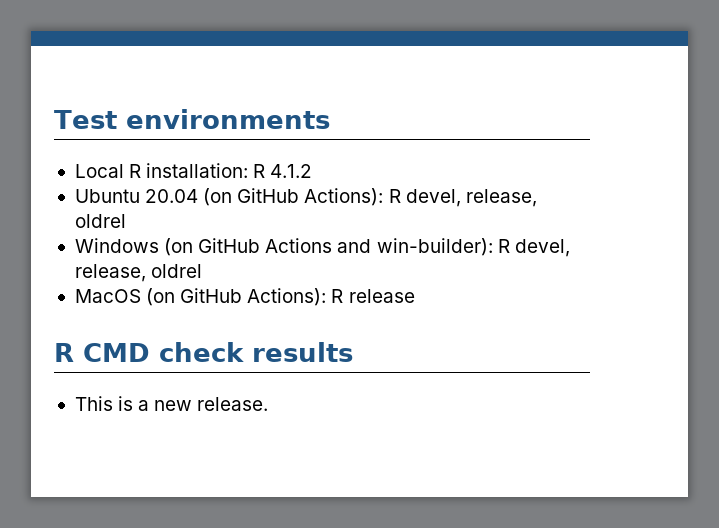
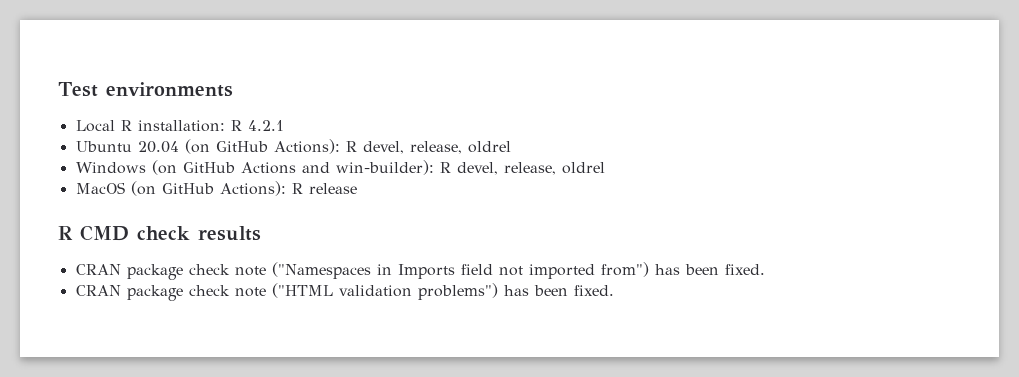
- Local R installation: R 4.1.2
+ Local R installation: R 4.2.1
- This is a new release.
+ CRAN package check note ("Namespaces in Imports field not imported from") has been fixed.
+ CRAN package check note ("HTML validation problems") has been fixed.

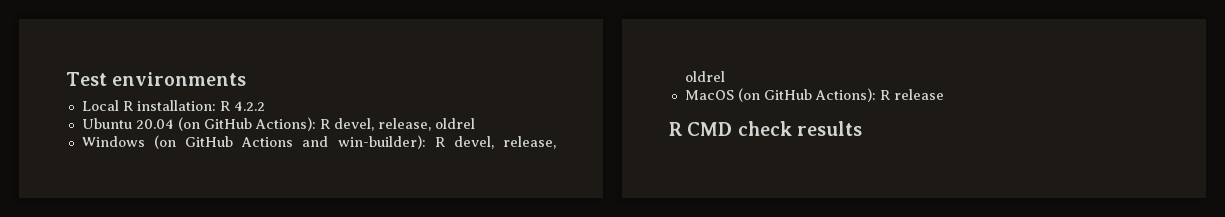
- Local R installation: R 4.2.1
+ Local R installation: R 4.2.2
- CRAN package check note ("Namespaces in Imports field not imported from") has been fixed.
- CRAN package check note ("HTML validation problems") has been fixed.

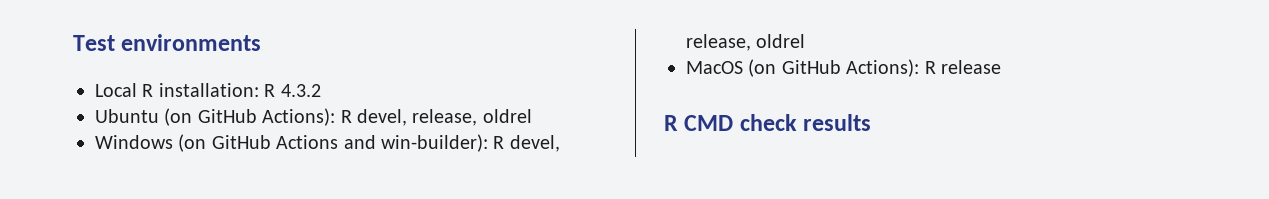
- Local R installation: R 4.2.2
+ Local R installation: R 4.3.2
- Ubuntu 20.04 (on GitHub Actions): R devel, release, oldrel
+ Ubuntu (on GitHub Actions): R devel, release, oldrel

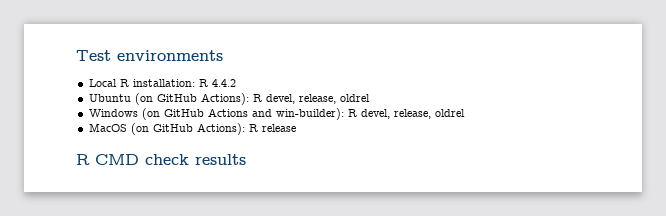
- Local R installation: R 4.3.2
+ Local R installation: R 4.4.2

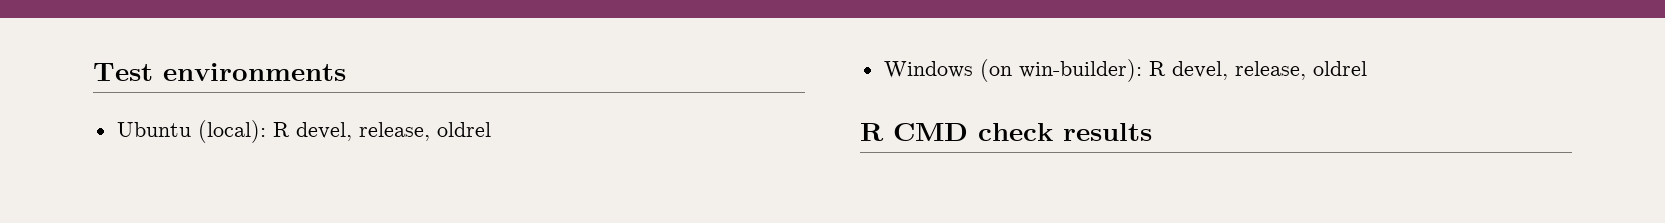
- Local R installation: R 4.4.2
- Ubuntu (on GitHub Actions): R devel, release, oldrel
+ Ubuntu (local): R devel, release, oldrel
- Windows (on GitHub Actions and win-builder): R devel, release, oldrel
+ Windows (on win-builder): R devel, release, oldrel
- MacOS (on GitHub Actions): R release

